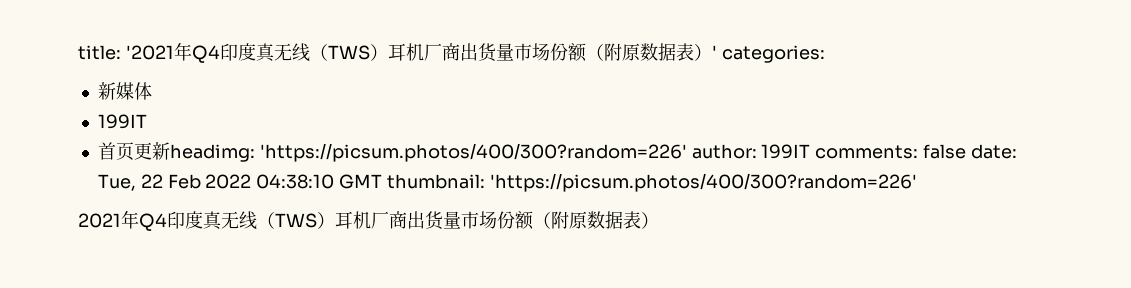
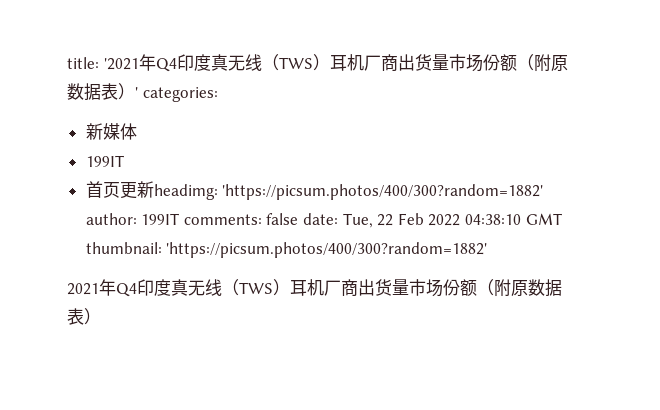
- 首页更新headimg: 'https://picsum.photos/400/300?random=226' author: 199IT comments: false date: Tue, 22 Feb 2022 04:38:10 GMT thumbnail: 'https://picsum.photos/400/300?random=226'
+ 首页更新headimg: 'https://picsum.photos/400/300?random=1882' author: 199IT comments: false date: Tue, 22 Feb 2022 04:38:10 GMT thumbnail: 'https://picsum.photos/400/300?random=1882'

